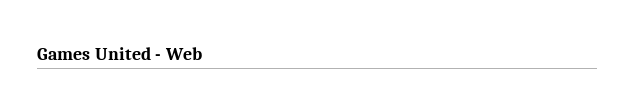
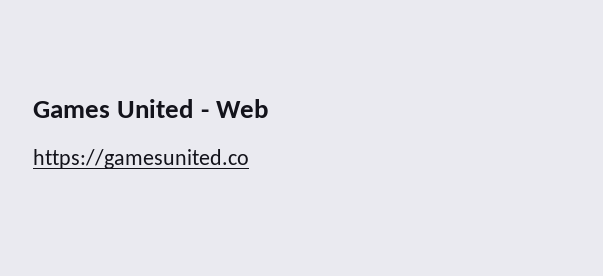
+ https://gamesunited.co

